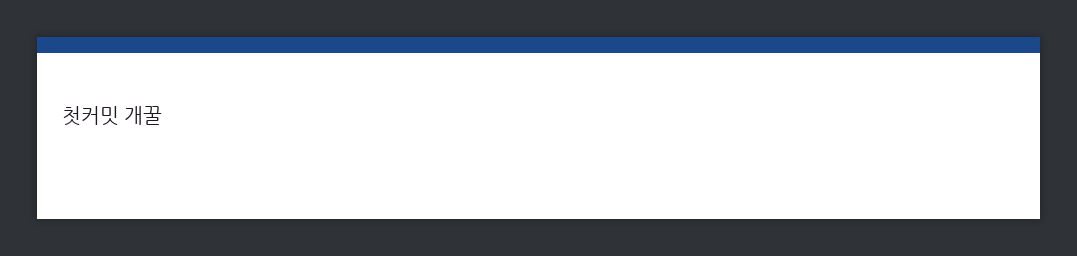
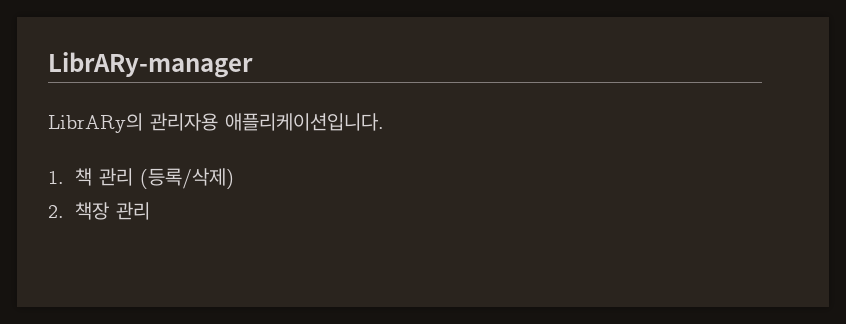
- 첫커밋 개꿀
+ LibrARy-manager
+ LibrARy의 관리자용 애플리케이션입니다.
+ 1. 책 관리 (등록/삭제)
+ 2. 책장 관리

